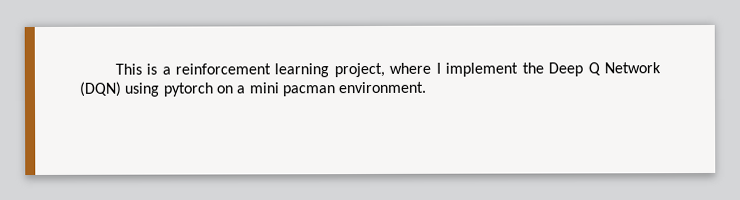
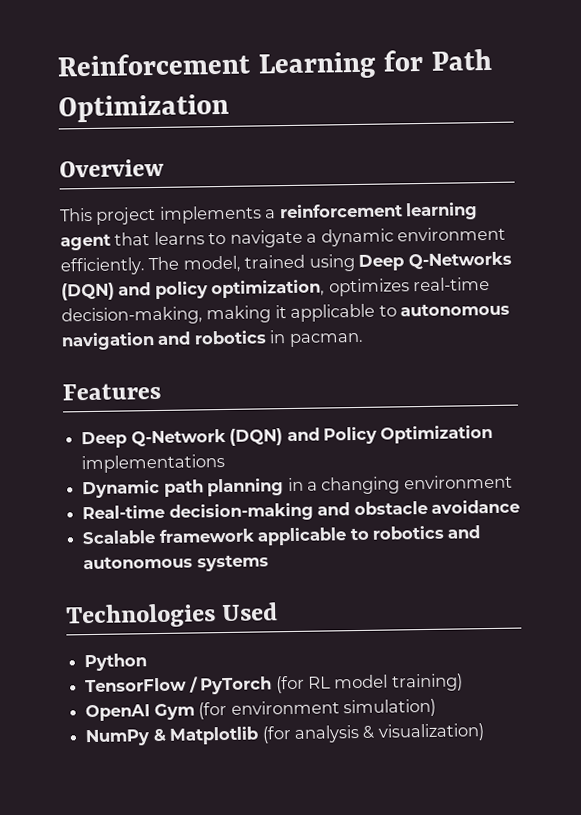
- This is a reinforcement learning project, where I implement the Deep Q Network (DQN) using pytorch on a mini pacman environment.
+ Reinforcement Learning for Path Optimization
+ Overview
+ This project implements a reinforcement learning agent that learns to navigate a dynamic environment efficiently. The model, trained using Deep Q-Networks (DQN) and policy optimization, optimizes real-time decision-making, making it applicable to autonomous navigation and robotics in pacman.
+ Features
+ Deep Q-Network (DQN) and Policy Optimization implementations
+ Dynamic path planning in a changing environment
+ Real-time decision-making and obstacle avoidance
+ Scalable framework applicable to robotics and autonomous systems
+ Technologies Used
+ Python
+ TensorFlow / PyTorch (for RL model training)
+ OpenAI Gym (for environment simulation)
+ NumPy & Matplotlib (for analysis & visualization)

